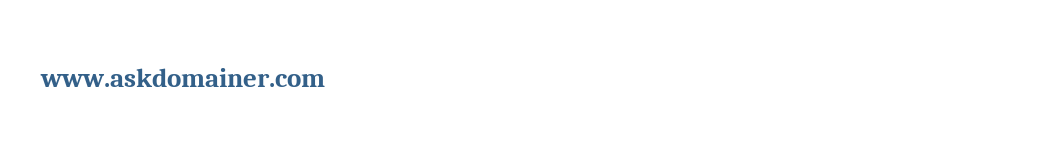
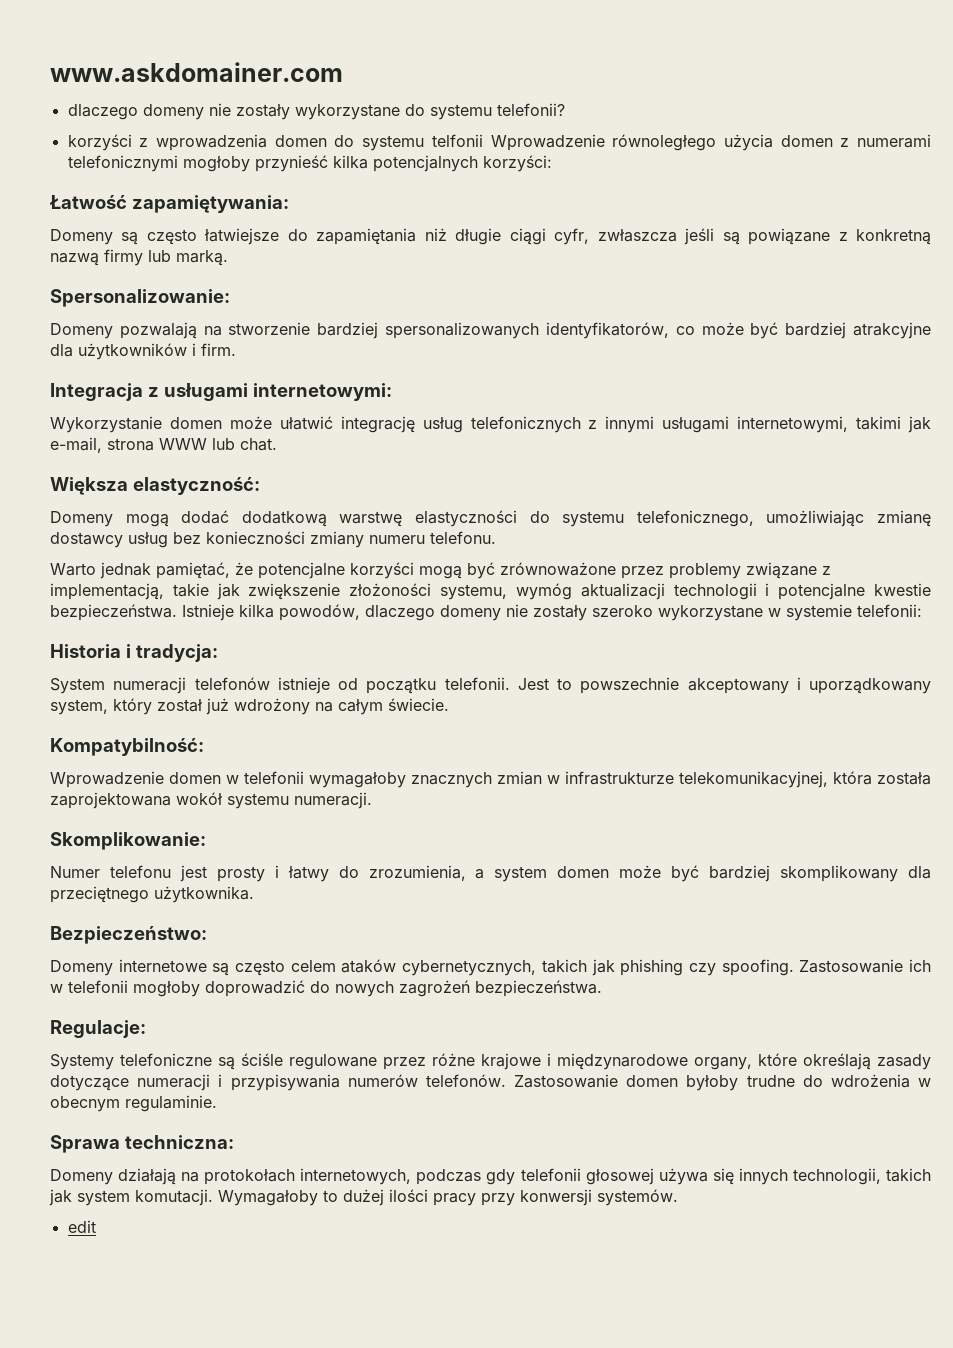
+ dlaczego domeny nie zostały wykorzystane do systemu telefonii?
+ korzyści z wprowadzenia domen do systemu telfonii Wprowadzenie równoległego użycia domen z numerami telefonicznymi mogłoby przynieść kilka potencjalnych korzyści:
+ Łatwość zapamiętywania:
+ Domeny są często łatwiejsze do zapamiętania niż długie ciągi cyfr, zwłaszcza jeśli są powiązane z konkretną nazwą firmy lub marką.
+ Spersonalizowanie:
+ Domeny pozwalają na stworzenie bardziej spersonalizowanych identyfikatorów, co może być bardziej atrakcyjne dla użytkowników i firm.
+ Integracja z usługami internetowymi:
+ Wykorzystanie domen może ułatwić integrację usług telefonicznych z innymi usługami internetowymi, takimi jak e-mail, strona WWW lub chat.
+ Większa elastyczność:
+ Domeny mogą dodać dodatkową warstwę elastyczności do systemu telefonicznego, umożliwiając zmianę dostawcy usług bez konieczności zmiany numeru telefonu.
+ Warto jednak pamiętać, że potencjalne korzyści mogą być zrównoważone przez problemy związane z implementacją, takie jak zwiększenie złożoności systemu, wymóg aktualizacji technologii i potencjalne kwestie bezpieczeństwa. Istnieje kilka powodów, dlaczego domeny nie zostały szeroko wykorzystane w systemie telefonii:
+ Historia i tradycja:
+ System numeracji telefonów istnieje od początku telefonii. Jest to powszechnie akceptowany i uporządkowany system, który został już wdrożony na całym świecie.
+ Kompatybilność:
+ Wprowadzenie domen w telefonii wymagałoby znacznych zmian w infrastrukturze telekomunikacyjnej, która została zaprojektowana wokół systemu numeracji.
+ Skomplikowanie:
+ Numer telefonu jest prosty i łatwy do zrozumienia, a system domen może być bardziej skomplikowany dla przeciętnego użytkownika.
+ Bezpieczeństwo:
+ Domeny internetowe są często celem ataków cybernetycznych, takich jak phishing czy spoofing. Zastosowanie ich w telefonii mogłoby doprowadzić do nowych zagrożeń bezpieczeństwa.
+ Regulacje:
+ Systemy telefoniczne są ściśle regulowane przez różne krajowe i międzynarodowe organy, które określają zasady dotyczące numeracji i przypisywania numerów telefonów. Zastosowanie domen byłoby trudne do wdrożenia w obecnym regulaminie.
+ Sprawa techniczna:
+ Domeny działają na protokołach internetowych, podczas gdy telefonii głosowej używa się innych technologii, takich jak system komutacji. Wymagałoby to dużej ilości pracy przy konwersji systemów.
+ edit

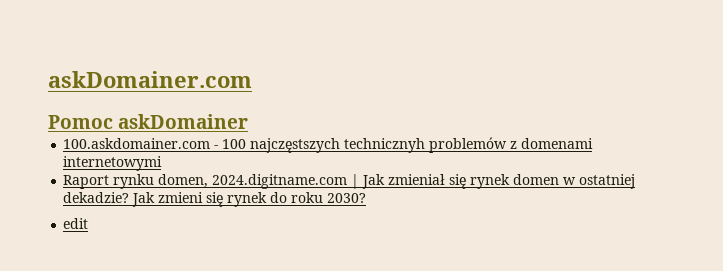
- www.askdomainer.com
- dlaczego domeny nie zostały wykorzystane do systemu telefonii?
- korzyści z wprowadzenia domen do systemu telfonii Wprowadzenie równoległego użycia domen z numerami telefonicznymi mogłoby przynieść kilka potencjalnych korzyści:
- Łatwość zapamiętywania:
- Domeny są często łatwiejsze do zapamiętania niż długie ciągi cyfr, zwłaszcza jeśli są powiązane z konkretną nazwą firmy lub marką.
- Spersonalizowanie:
- Domeny pozwalają na stworzenie bardziej spersonalizowanych identyfikatorów, co może być bardziej atrakcyjne dla użytkowników i firm.
- Integracja z usługami internetowymi:
- Wykorzystanie domen może ułatwić integrację usług telefonicznych z innymi usługami internetowymi, takimi jak e-mail, strona WWW lub chat.
- Większa elastyczność:
- Domeny mogą dodać dodatkową warstwę elastyczności do systemu telefonicznego, umożliwiając zmianę dostawcy usług bez konieczności zmiany numeru telefonu.
- Warto jednak pamiętać, że potencjalne korzyści mogą być zrównoważone przez problemy związane z implementacją, takie jak zwiększenie złożoności systemu, wymóg aktualizacji technologii i potencjalne kwestie bezpieczeństwa. Istnieje kilka powodów, dlaczego domeny nie zostały szeroko wykorzystane w systemie telefonii:
- Historia i tradycja:
- System numeracji telefonów istnieje od początku telefonii. Jest to powszechnie akceptowany i uporządkowany system, który został już wdrożony na całym świecie.
- Kompatybilność:
- Wprowadzenie domen w telefonii wymagałoby znacznych zmian w infrastrukturze telekomunikacyjnej, która została zaprojektowana wokół systemu numeracji.
- Skomplikowanie:
- Numer telefonu jest prosty i łatwy do zrozumienia, a system domen może być bardziej skomplikowany dla przeciętnego użytkownika.
- Bezpieczeństwo:
- Domeny internetowe są często celem ataków cybernetycznych, takich jak phishing czy spoofing. Zastosowanie ich w telefonii mogłoby doprowadzić do nowych zagrożeń bezpieczeństwa.
- Regulacje:
- Systemy telefoniczne są ściśle regulowane przez różne krajowe i międzynarodowe organy, które określają zasady dotyczące numeracji i przypisywania numerów telefonów. Zastosowanie domen byłoby trudne do wdrożenia w obecnym regulaminie.
- Sprawa techniczna:
- Domeny działają na protokołach internetowych, podczas gdy telefonii głosowej używa się innych technologii, takich jak system komutacji. Wymagałoby to dużej ilości pracy przy konwersji systemów.
+ askDomainer.com
+ Pomoc askDomainer
+ 100.askdomainer.com - 100 najczęstszych technicznyh problemów z domenami internetowymi
+ Raport rynku domen, 2024.digitname.com | Jak zmieniał się rynek domen w ostatniej dekadzie? Jak zmieni się rynek do roku 2030?

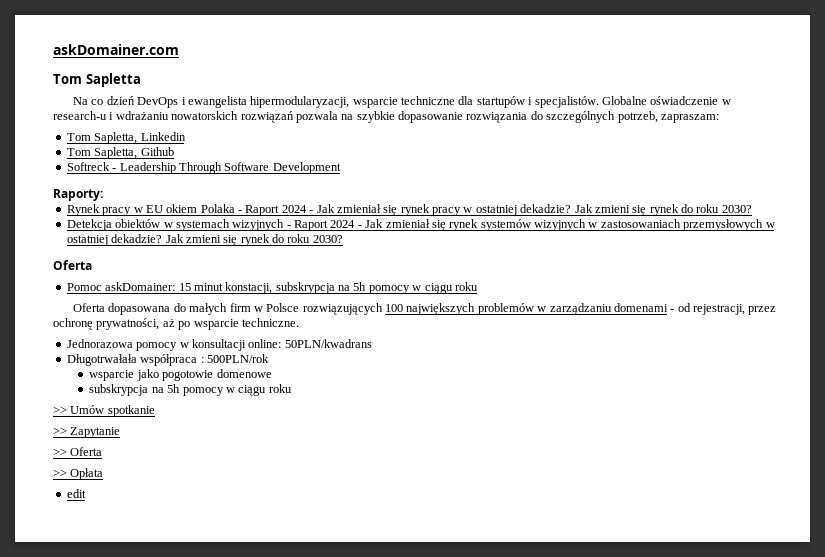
- Pomoc askDomainer
- 100.askdomainer.com - 100 najczęstszych technicznyh problemów z domenami internetowymi
- Raport rynku domen, 2024.digitname.com | Jak zmieniał się rynek domen w ostatniej dekadzie?
+ Tom Sapletta
+ Na co dzień DevOps i ewangelista hipermodularyzacji, wsparcie techniczne dla startupów i specjalistów. Globalne oświadczenie w research-u i wdrażaniu nowatorskich rozwiązań pozwala na szybkie dopasowanie rozwiązania do szczególnych potrzeb, zapraszam:
+ Tom Sapletta, Linkedin
+ Tom Sapletta, Github
+ Softreck - Leadership Through Software Development
+ Raporty:
+ Rynek pracy w EU okiem Polaka - Raport 2024 - Jak zmieniał się rynek pracy w ostatniej dekadzie?
+ Detekcja obiektów w systemach wizyjnych - Raport 2024 - Jak zmieniał się rynek systemów wizyjnych w zastosowaniach przemysłowych w ostatniej dekadzie? Jak zmieni się rynek do roku 2030?
+ Oferta
+ Pomoc askDomainer: 15 minut konstacji, subskrypcja na 5h pomocy w ciągu roku
+ Oferta dopasowana do małych firm w Polsce rozwiązujących 100 największych problemów w zarządzaniu domenami - od rejestracji, przez ochronę prywatności, aż po wsparcie techniczne.
+ Jednorazowa pomocy w konsultacji online: 50PLN/kwadrans
+ Długotrwałała współpraca : 500PLN/rok
+ wsparcie jako pogotowie domenowe
+ subskrypcja na 5h pomocy w ciągu roku
+ >> Umów spotkanie
+ >> Zapytanie
+ >> Oferta
+ >> Opłata

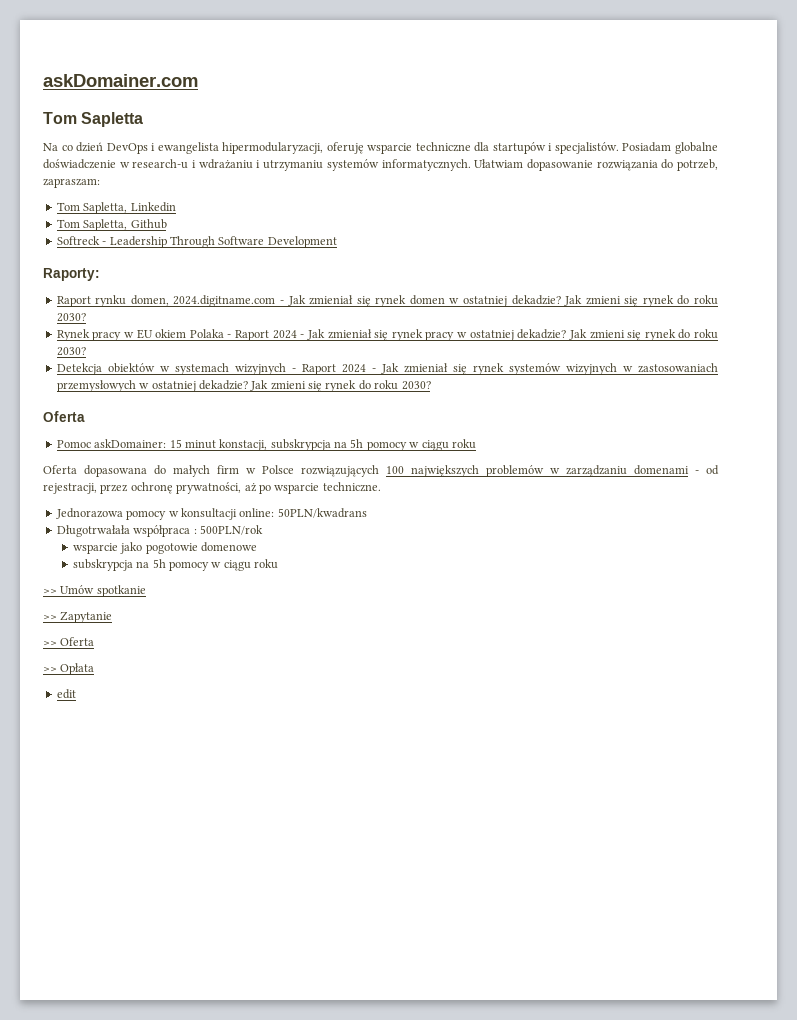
- Na co dzień DevOps i ewangelista hipermodularyzacji, wsparcie techniczne dla startupów i specjalistów.
+ Na co dzień DevOps i ewangelista hipermodularyzacji, oferuję wsparcie techniczne dla startupów i specjalistów.
- Globalne oświadczenie w research-u i wdrażaniu nowatorskich rozwiązań pozwala na szybkie dopasowanie rozwiązania do szczególnych potrzeb, zapraszam:
+ Posiadam globalne doświadczenie w research-u i wdrażaniu i utrzymaniu systemów informatycznych. Ułatwiam dopasowanie rozwiązania do potrzeb, zapraszam:
+ Raport rynku domen, 2024.digitname.com - Jak zmieniał się rynek domen w ostatniej dekadzie? Jak zmieni się rynek do roku 2030?

